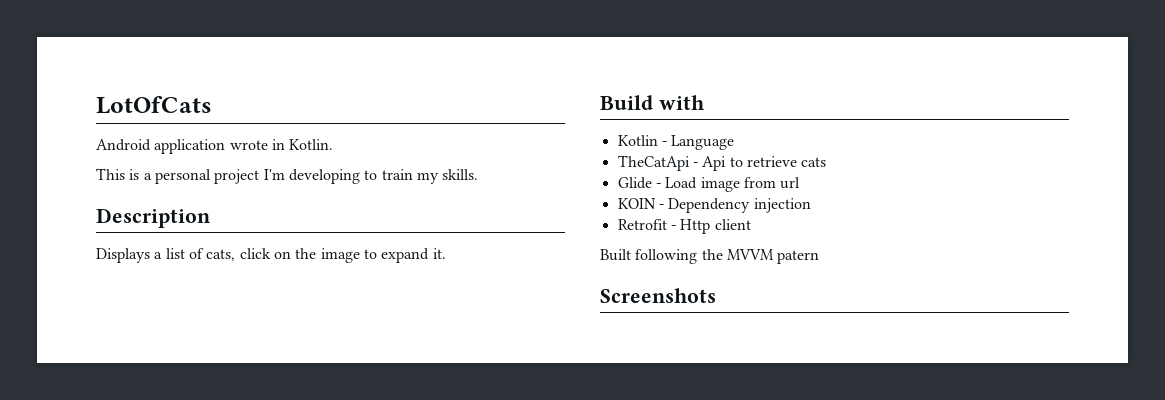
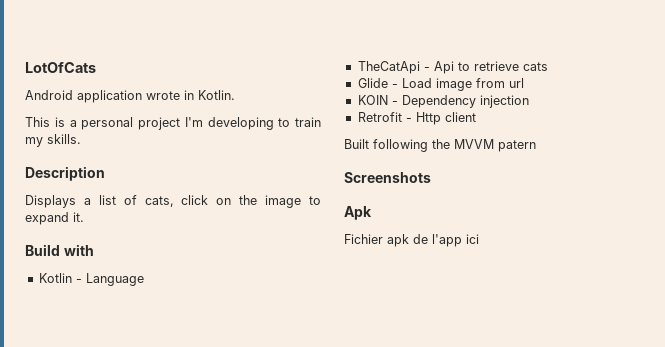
+ Apk
+ Fichier apk de l'app ici

